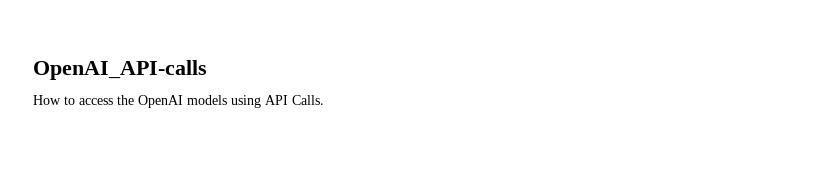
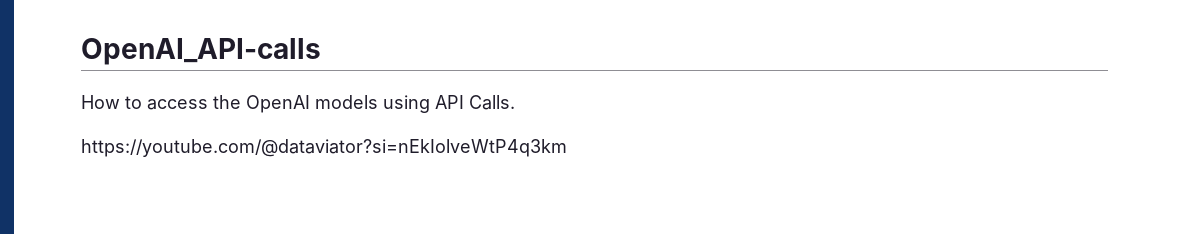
+ https://youtube.com/@dataviator?si=nEkIolveWtP4q3km

